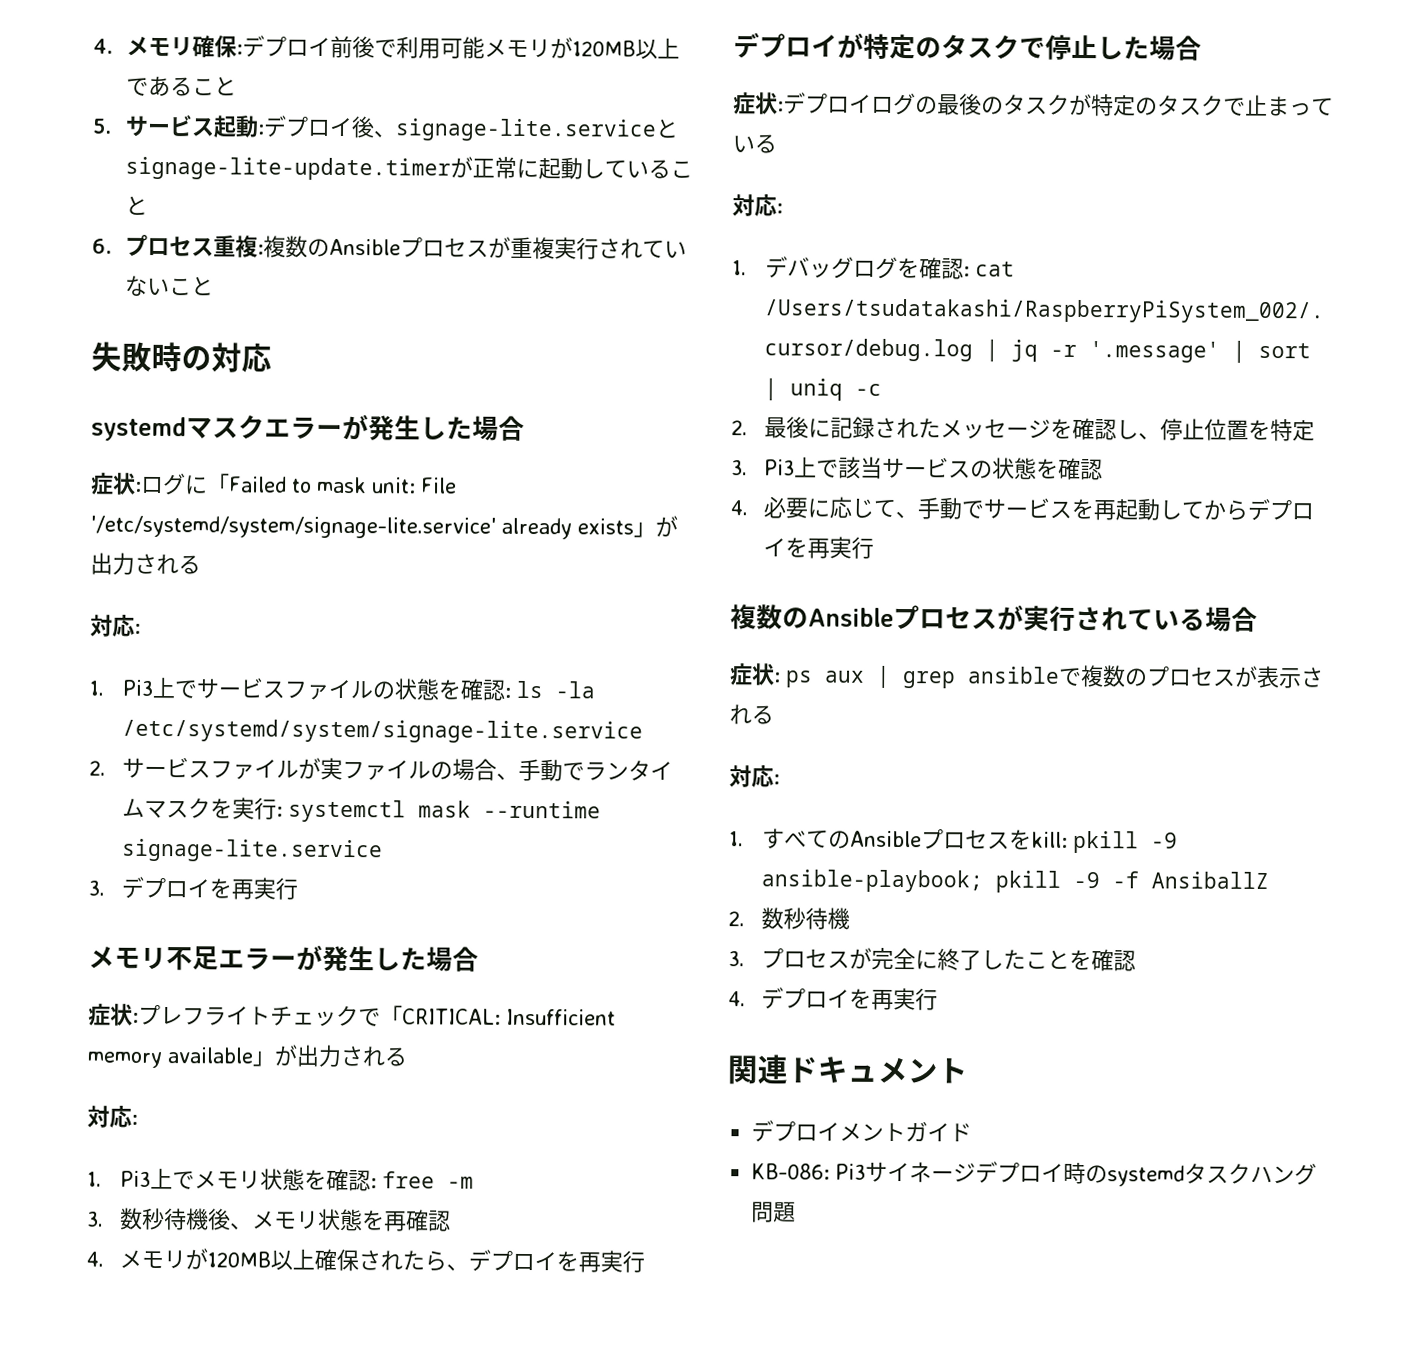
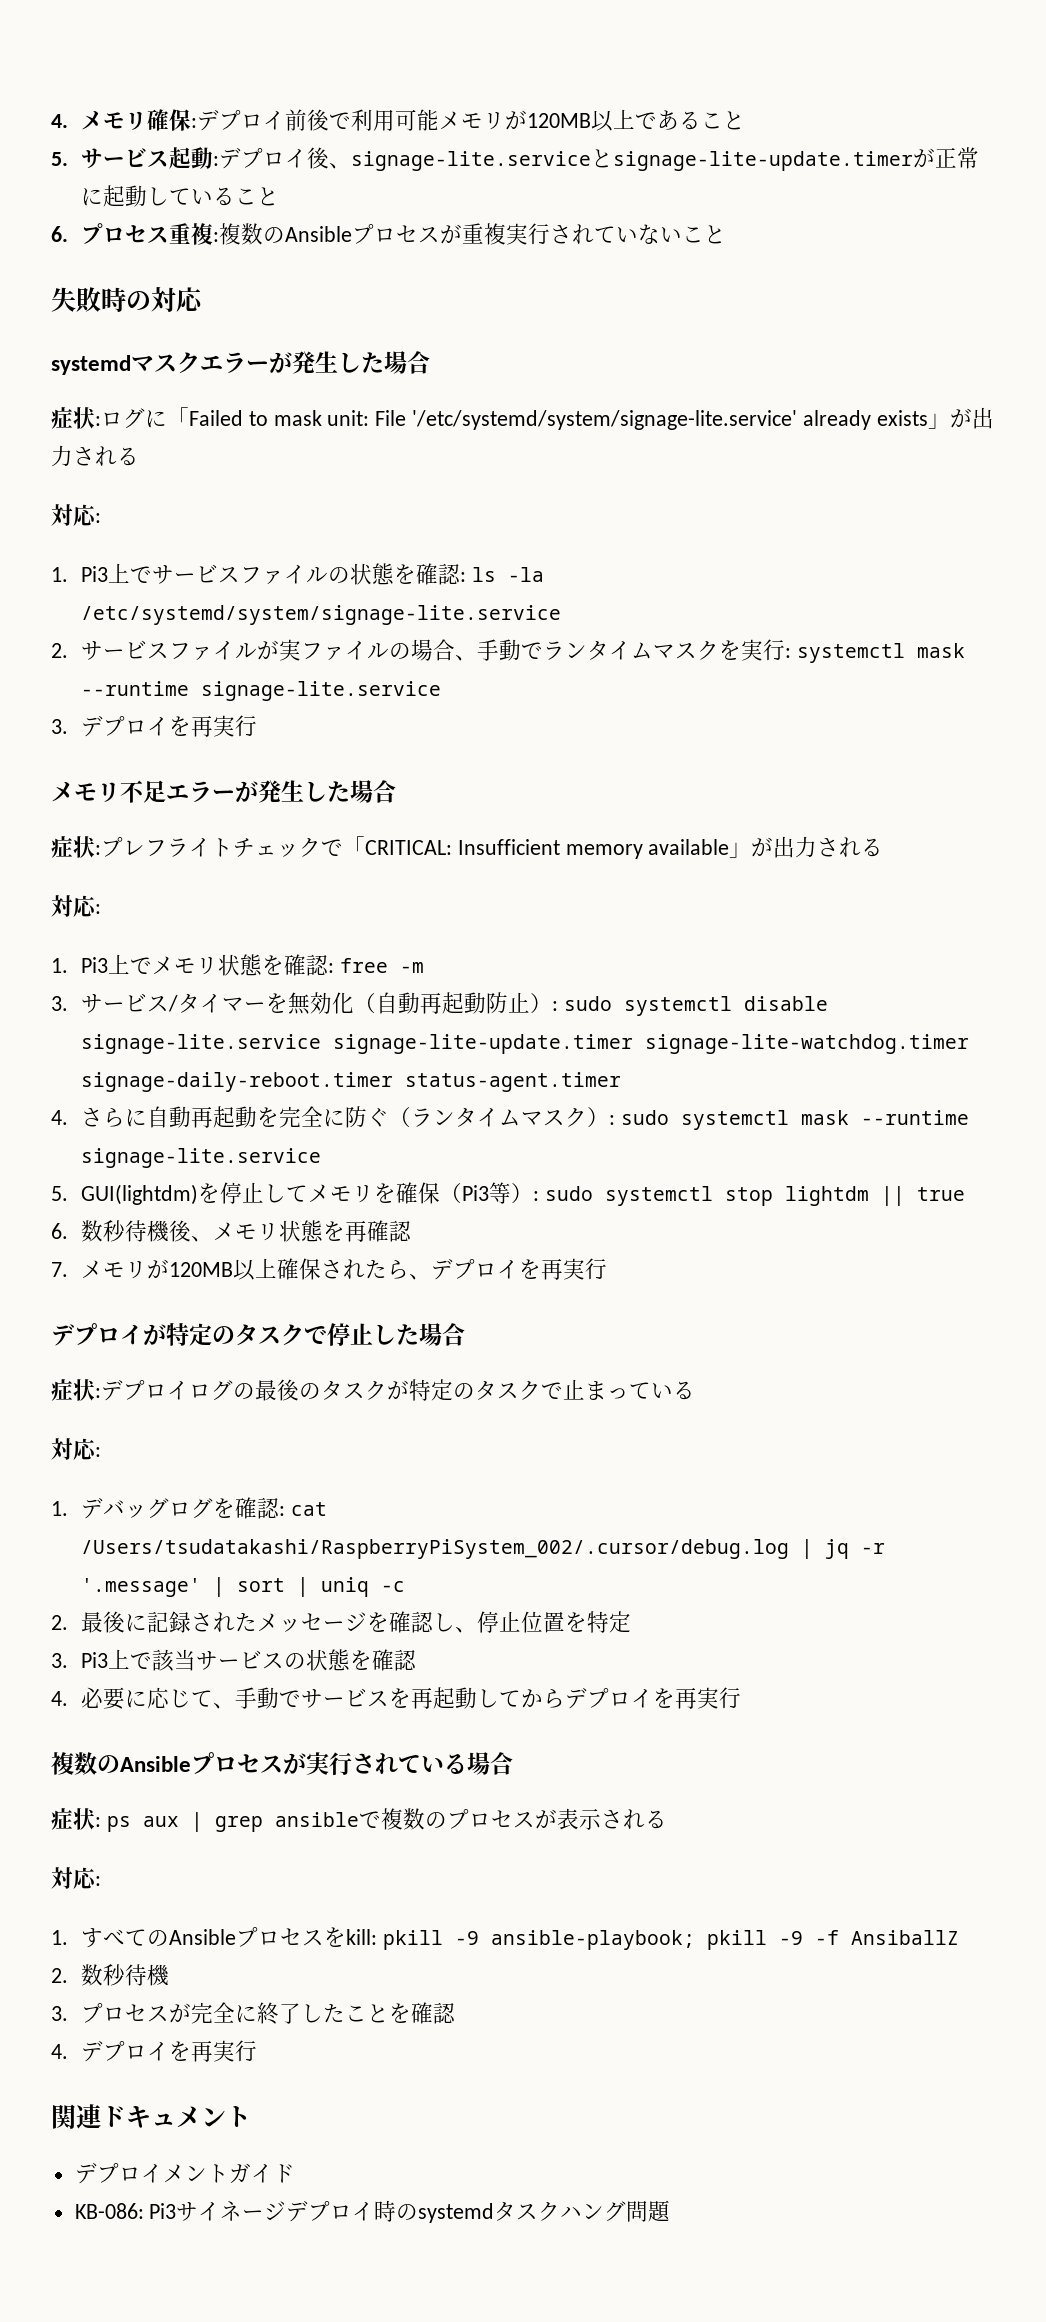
- 3.数秒待機後、メモリ状態を再確認
+ 3.サービス/タイマーを無効化（自動再起動防止）: sudo systemctl disable signage-lite.service signage-lite-update.timer signage-lite-watchdog.timer signage-daily-reboot.timer status-agent.timer
+ 4.さらに自動再起動を完全に防ぐ（ランタイムマスク）: sudo systemctl mask --runtime signage-lite.service
+ 5. GUI(lightdm)を停止してメモリを確保（Pi3等）: sudo systemctl stop lightdm || true
+ 6.数秒待機後、メモリ状態を再確認
- 4.メモリが120MB以上確保されたら、デプロイを再実行
+ 7.メモリが120MB以上確保されたら、デプロイを再実行

